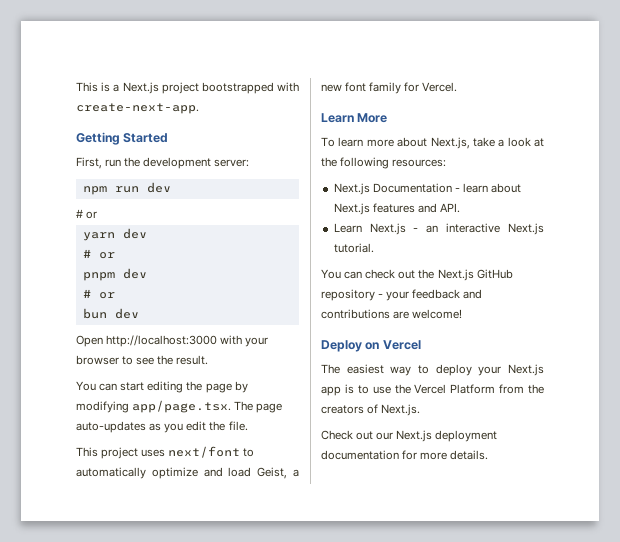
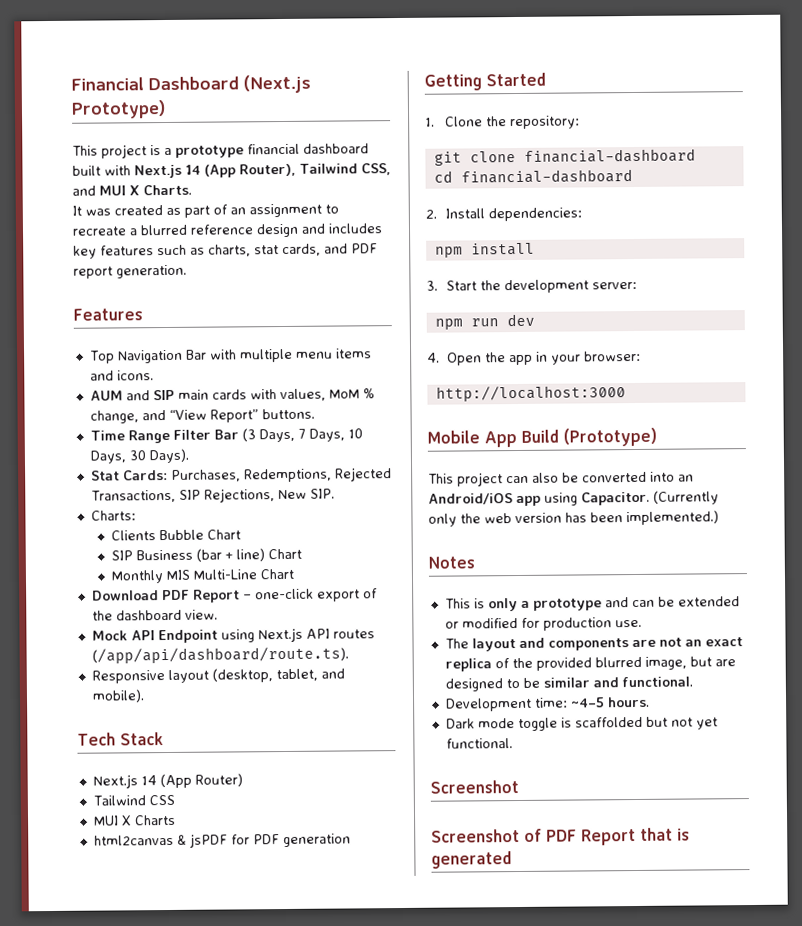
- This is a Next.js project bootstrapped with create-next-app.
+ Financial Dashboard (Next.js Prototype)
+ This project is a prototype financial dashboard built with Next.js 14 (App Router), Tailwind CSS, and MUI X Charts.
+ It was created as part of an assignment to recreate a blurred reference design and includes key features such as charts, stat cards, and PDF report generation.
+ Features
+ Top Navigation Bar with multiple menu items and icons.
+ AUM and SIP main cards with values, MoM % change, and “View Report” buttons.
+ Time Range Filter Bar (3 Days, 7 Days, 10 Days, 30 Days).
+ Stat Cards: Purchases, Redemptions, Rejected Transactions, SIP Rejections, New SIP.
+ Charts:
+ Clients Bubble Chart
+ SIP Business (bar + line) Chart
+ Monthly MIS Multi-Line Chart
+ Download PDF Report – one-click export of the dashboard view.
+ Mock API Endpoint using Next.js API routes (/app/api/dashboard/route.ts).
+ Responsive layout (desktop, tablet, and mobile).
+ Tech Stack
+ Next.js 14 (App Router)
+ Tailwind CSS
+ MUI X Charts
+ html2canvas & jsPDF for PDF generation
  Getting Started
- First, run the development server:
+ 1. Clone the repository:
+ git clone financial-dashboard
+ cd financial-dashboard
+ 2. Install dependencies:
+ npm install
+ 3. Start the development server:
  npm run dev
- # or
- yarn dev
- # or
- pnpm dev
- # or
- bun dev
- Open http://localhost:3000 with your browser to see the result.
- You can start editing the page by modifying app/page.tsx. The page auto-updates as you edit the file.
- This project uses next/font to automatically optimize and load Geist, a new font family for Vercel.
- Learn More
- To learn more about Next.js, take a look at the following resources:
- Next.js Documentation - learn about Next.js features and API.
- Learn Next.js - an interactive Next.js tutorial.
- You can check out the Next.js GitHub repository - your feedback and contributions are welcome!
- Deploy on Vercel
- The easiest way to deploy your Next.js app is to use the Vercel Platform from the creators of Next.js.
- Check out our Next.js deployment documentation for more details.
+ 4. Open the app in your browser:
+ http://localhost:3000
+ Mobile App Build (Prototype)
+ This project can also be converted into an Android/iOS app using Capacitor. (Currently only the web version has been implemented.)
+ Notes
+ This is only a prototype and can be extended or modified for production use.
+ The layout and components are not an exact replica of the provided blurred image, but are designed to be similar and functional.
+ Development time: ~4–5 hours.
+ Dark mode toggle is scaffolded but not yet functional.
+ Screenshot
+ Screenshot of PDF Report that is generated

